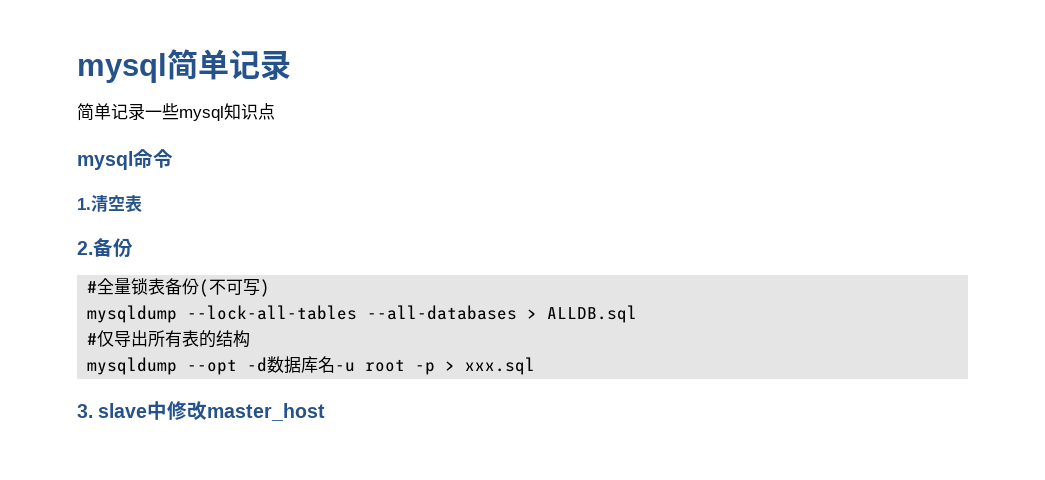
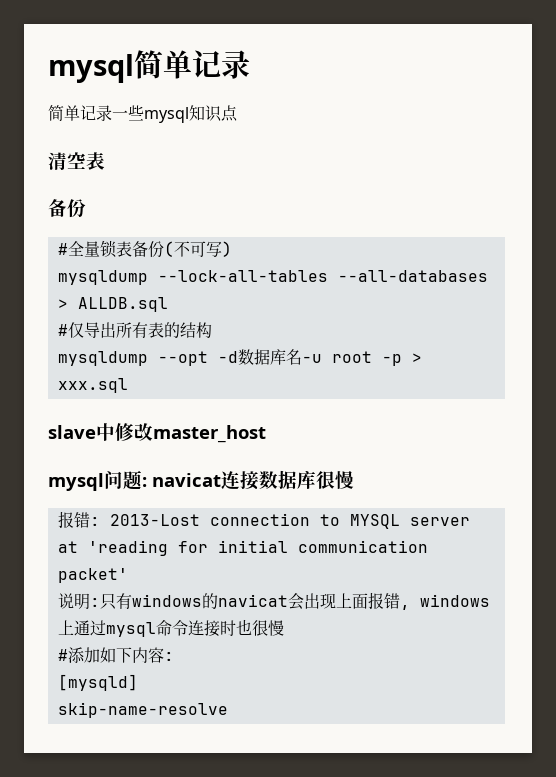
- mysql命令
- 1.清空表
- 2.备份
+ 清空表
+ 备份
- 3. slave中修改master_host
+ slave中修改master_host
+ mysql问题: navicat连接数据库很慢
+ 报错: 2013-Lost connection to MYSQL server at 'reading for initial communication packet'
+ 说明:只有windows的navicat会出现上面报错, windows上通过mysql命令连接时也很慢
+ #添加如下内容:
+ [mysqld]
+ skip-name-resolve

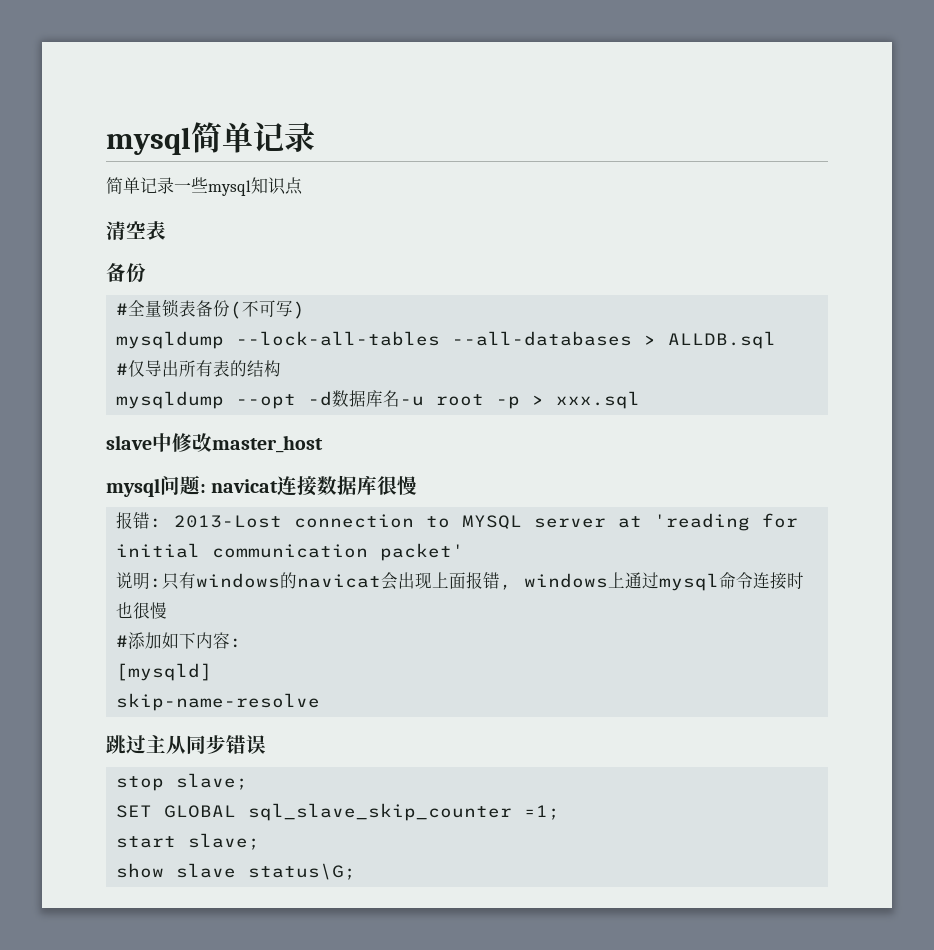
+ 跳过主从同步错误
+ stop slave;
+ SET GLOBAL sql_slave_skip_counter =1;
+ start slave;
+ show slave status\G;

